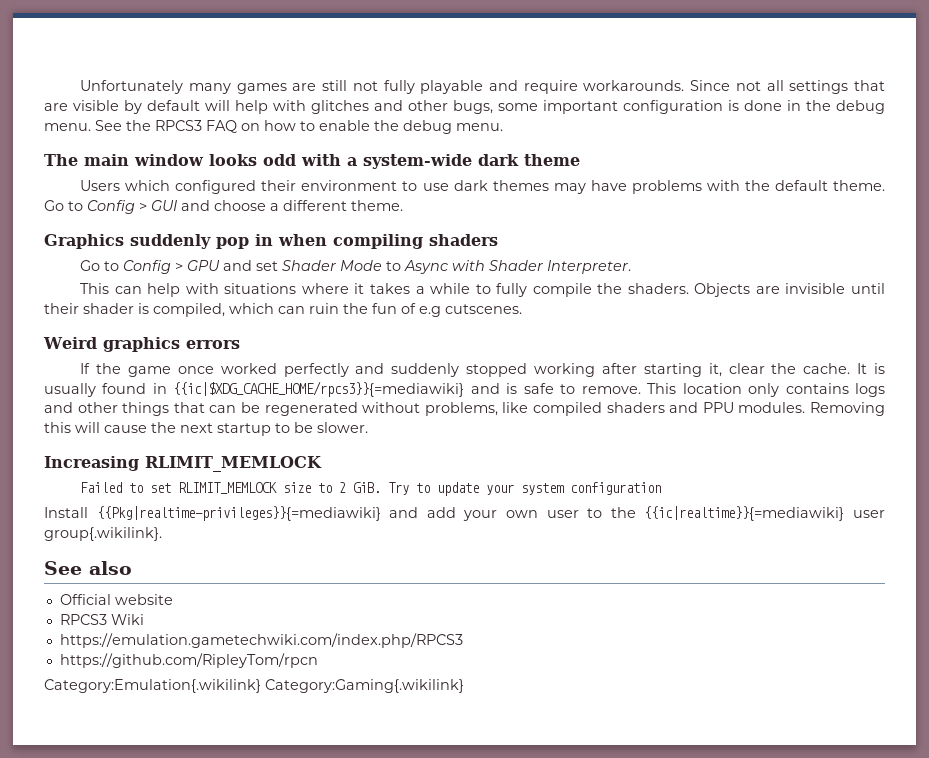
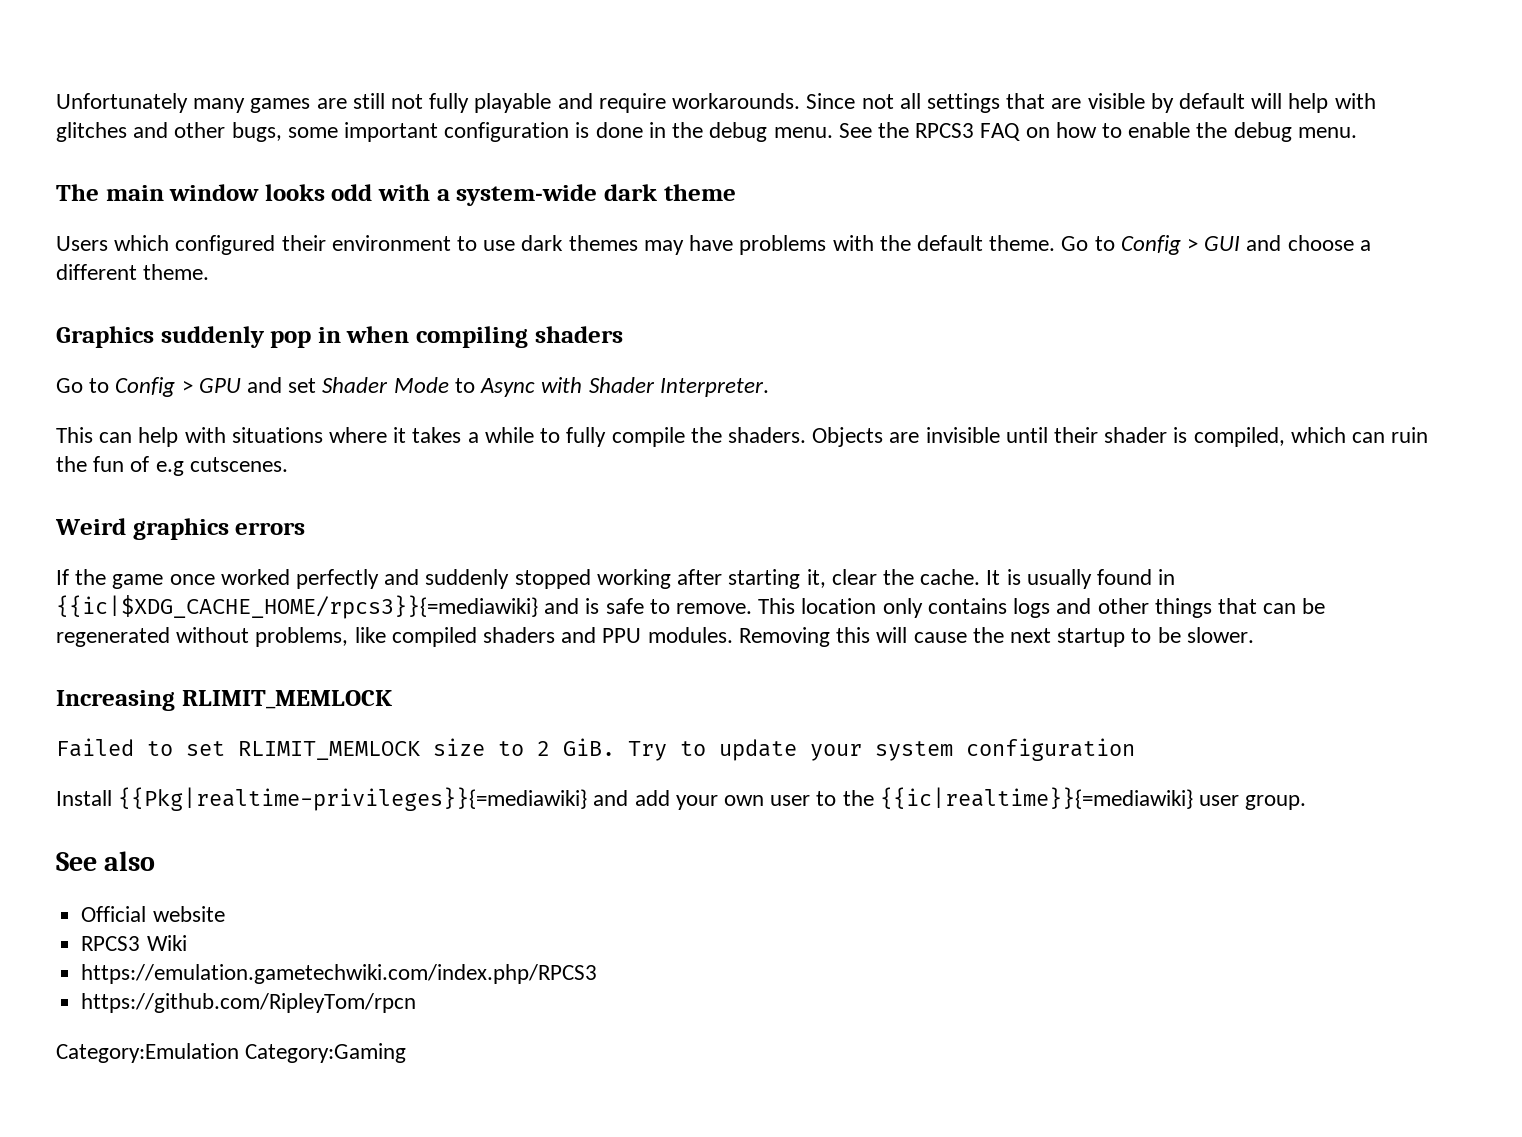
- Install {{Pkg|realtime-privileges}}{=mediawiki} and add your own user to the {{ic|realtime}}{=mediawiki} user group{.wikilink}.
+ Install {{Pkg|realtime-privileges}}{=mediawiki} and add your own user to the {{ic|realtime}}{=mediawiki} user group.
- Category:Emulation{.wikilink} Category:Gaming{.wikilink}
+ Category:Emulation Category:Gaming

